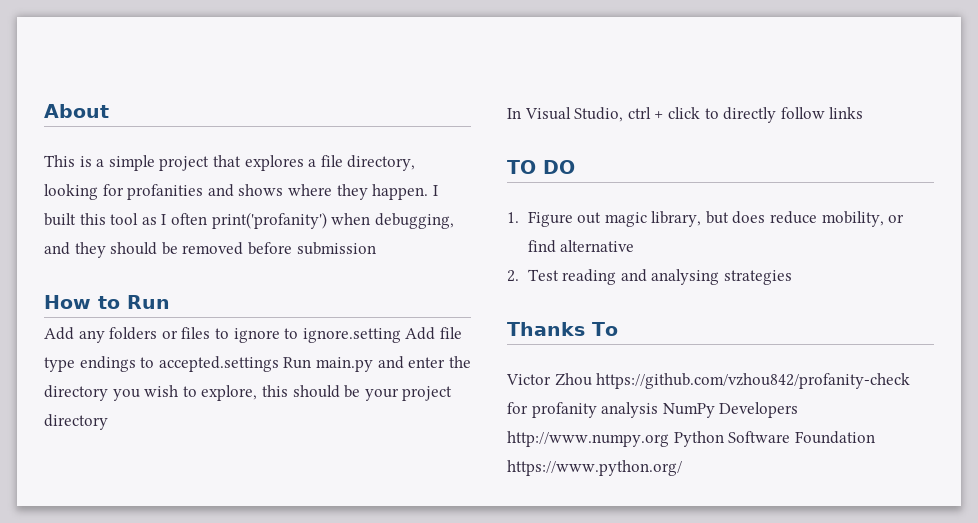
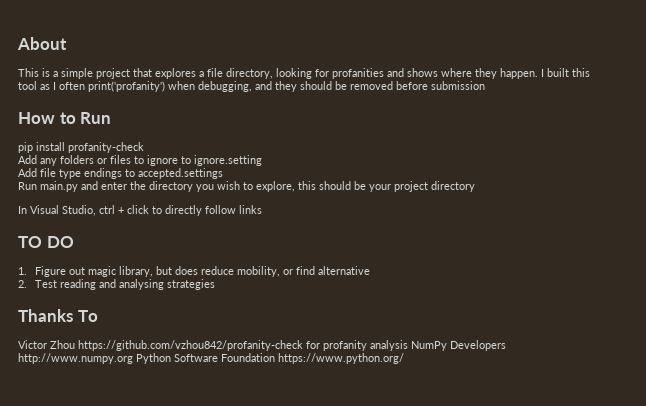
+ pip install profanity-check
- Add any folders or files to ignore to ignore.setting Add file type endings to accepted.settings Run main.py and enter the directory you wish to explore, this should be your project directory
+ Add any folders or files to ignore to ignore.setting
+ Add file type endings to accepted.settings
+ Run main.py and enter the directory you wish to explore, this should be your project directory

